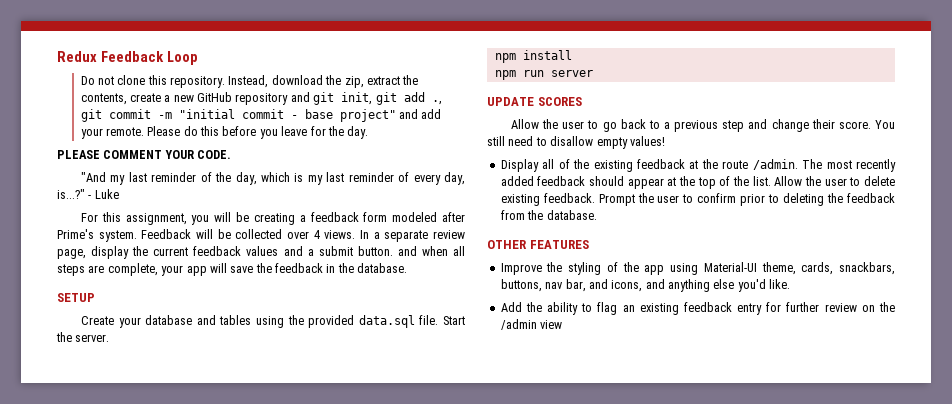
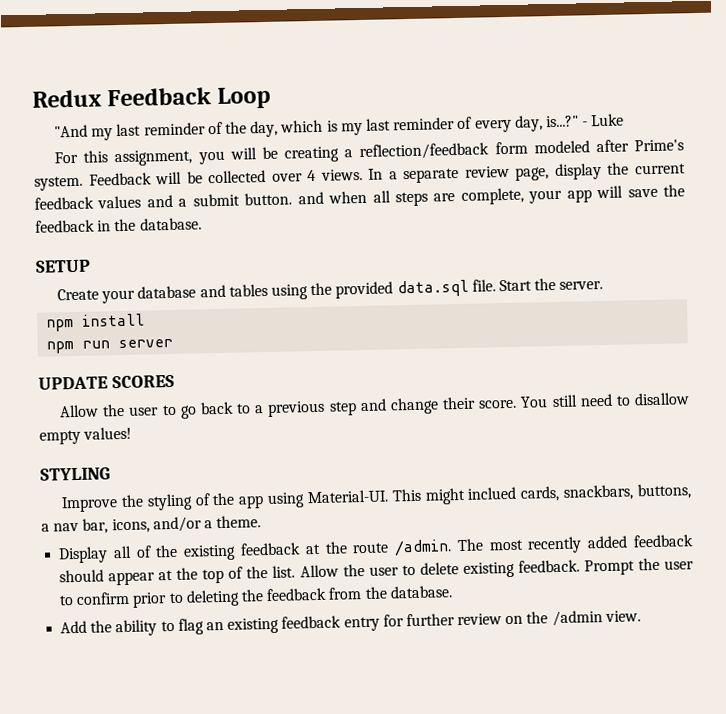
- Do not clone this repository. Instead, download the zip, extract the contents, create a new GitHub repository and git init, git add ., git commit -m "initial commit - base project" and add your remote. Please do this before you leave for the day.
- PLEASE COMMENT YOUR CODE.
- For this assignment, you will be creating a feedback form modeled after Prime's system.
+ For this assignment, you will be creating a reflection/feedback form modeled after Prime's system.
+ STYLING
+ Improve the styling of the app using Material-UI. This might inclued cards, snackbars, buttons, a nav bar, icons, and/or a theme.
- OTHER FEATURES
- Improve the styling of the app using Material-UI theme, cards, snackbars, buttons, nav bar, and icons, and anything else you'd like.
- Add the ability to flag an existing feedback entry for further review on the /admin view
+ Add the ability to flag an existing feedback entry for further review on the /admin view.

